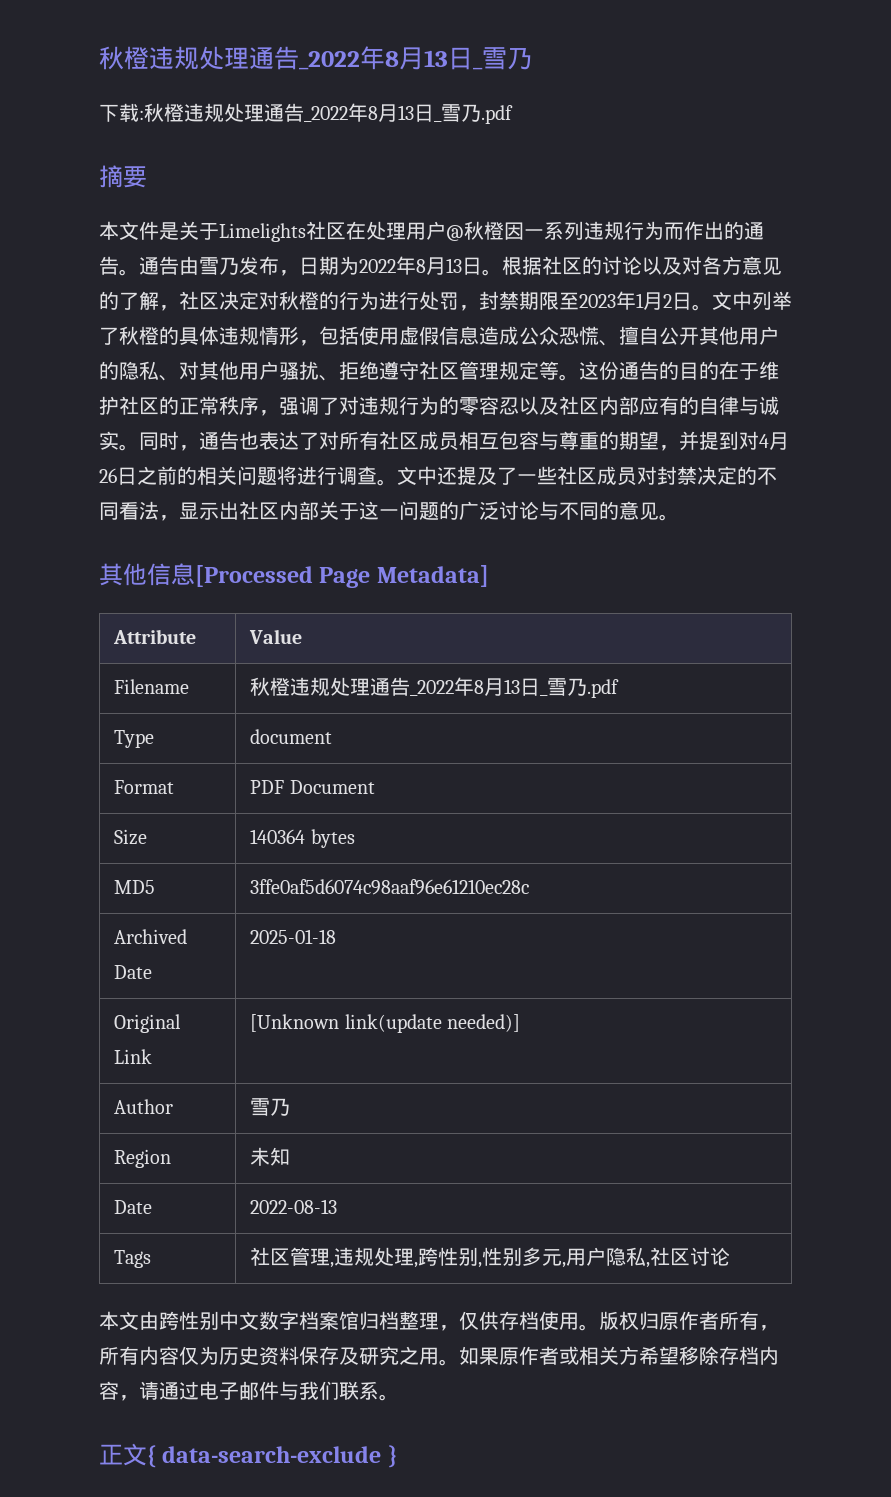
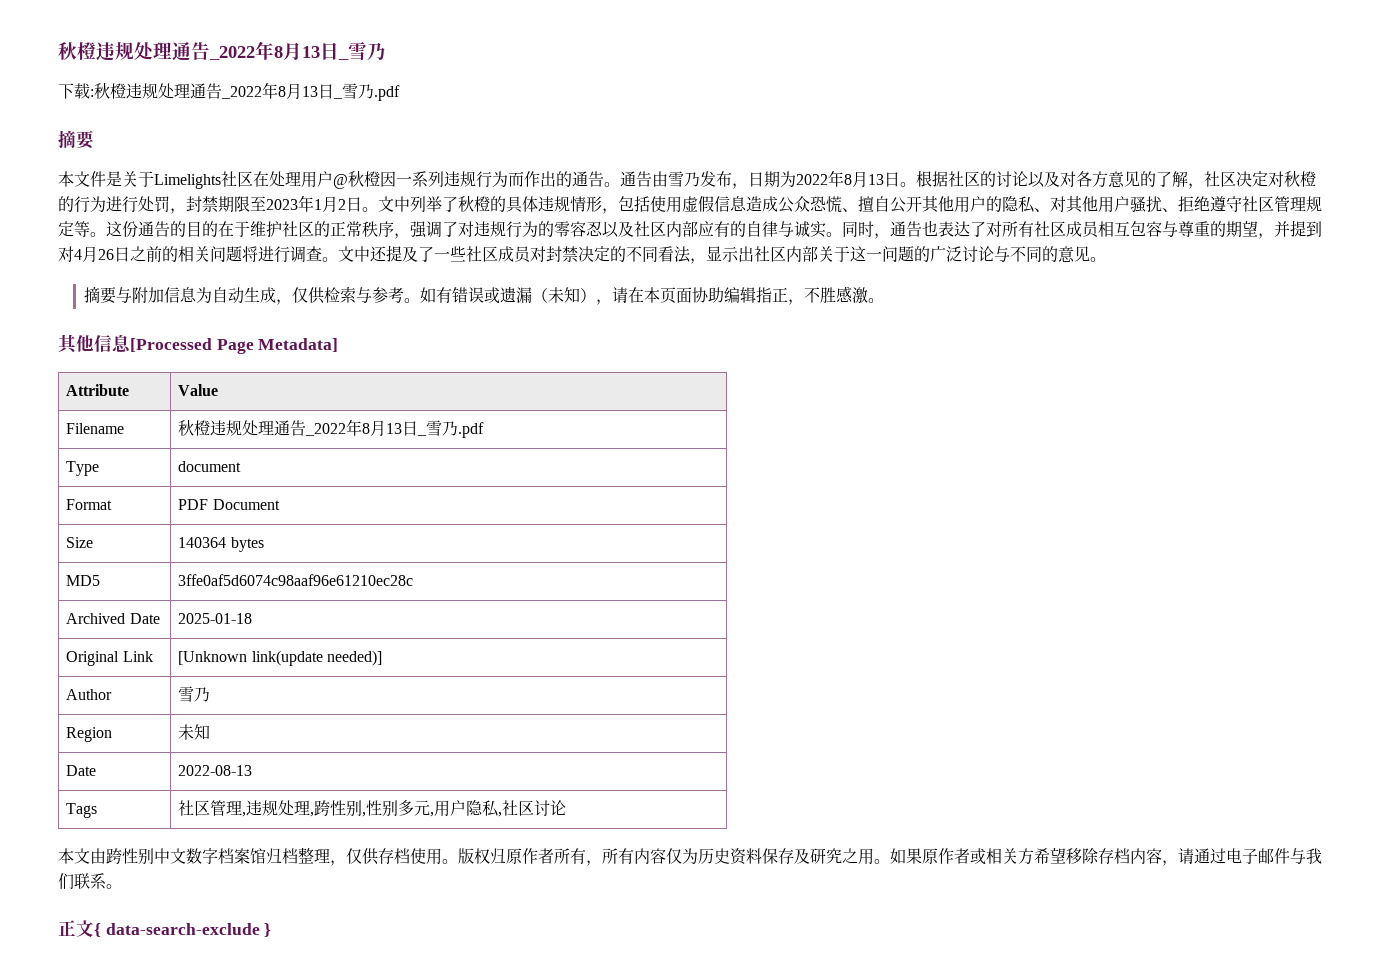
+ 摘要与附加信息为自动生成，仅供检索与参考。如有错误或遗漏（未知），请在本页面协助编辑指正，不胜感激。

